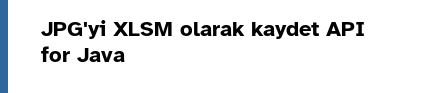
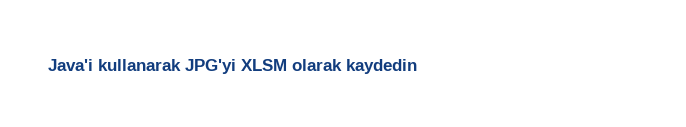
- JPG'yi XLSM olarak kaydet API for Java
+ Java'i kullanarak JPG'yi XLSM olarak kaydedin

